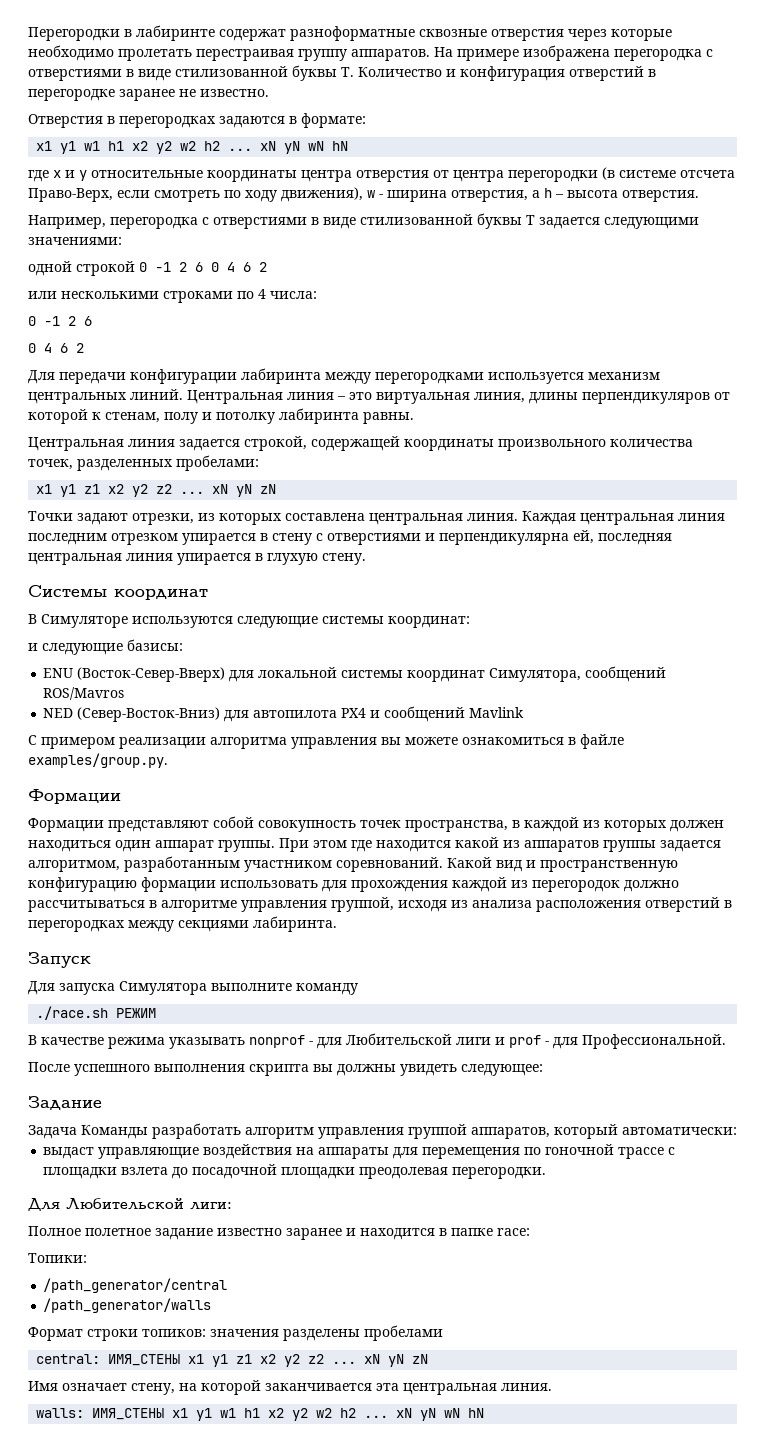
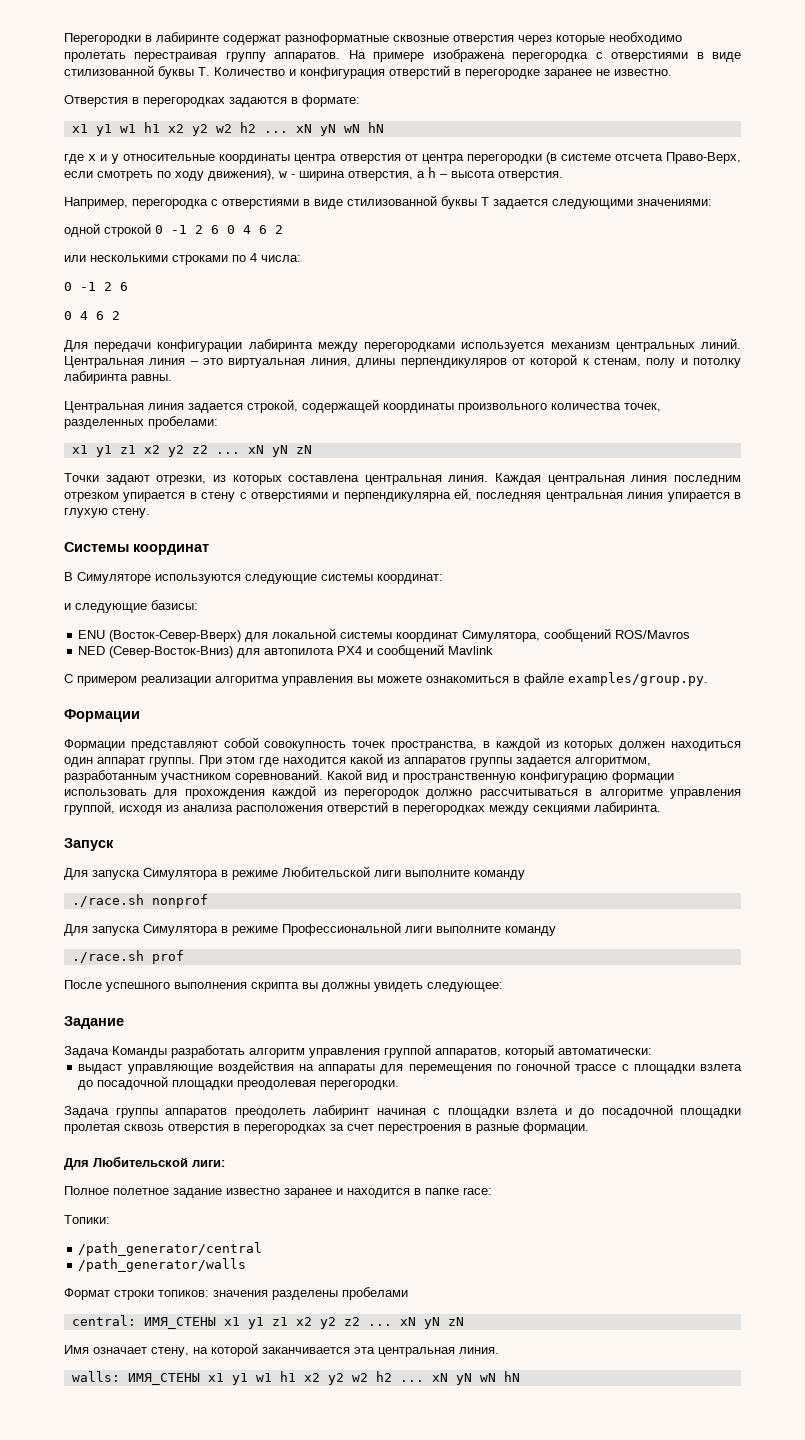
- Для запуска Симулятора выполните команду
- ./race.sh РЕЖИМ
- В качестве режима указывать nonprof - для Любительской лиги и prof - для Профессиональной.
+ Для запуска Симулятора в режиме Любительской лиги выполните команду
+ ./race.sh nonprof
+ Для запуска Симулятора в режиме Профессиональной лиги выполните команду
+ ./race.sh prof
+ Задача группы аппаратов преодолеть лабиринт начиная с площадки взлета и до посадочной площадки пролетая сквозь отверстия в перегородках за счет перестроения в разные формации.

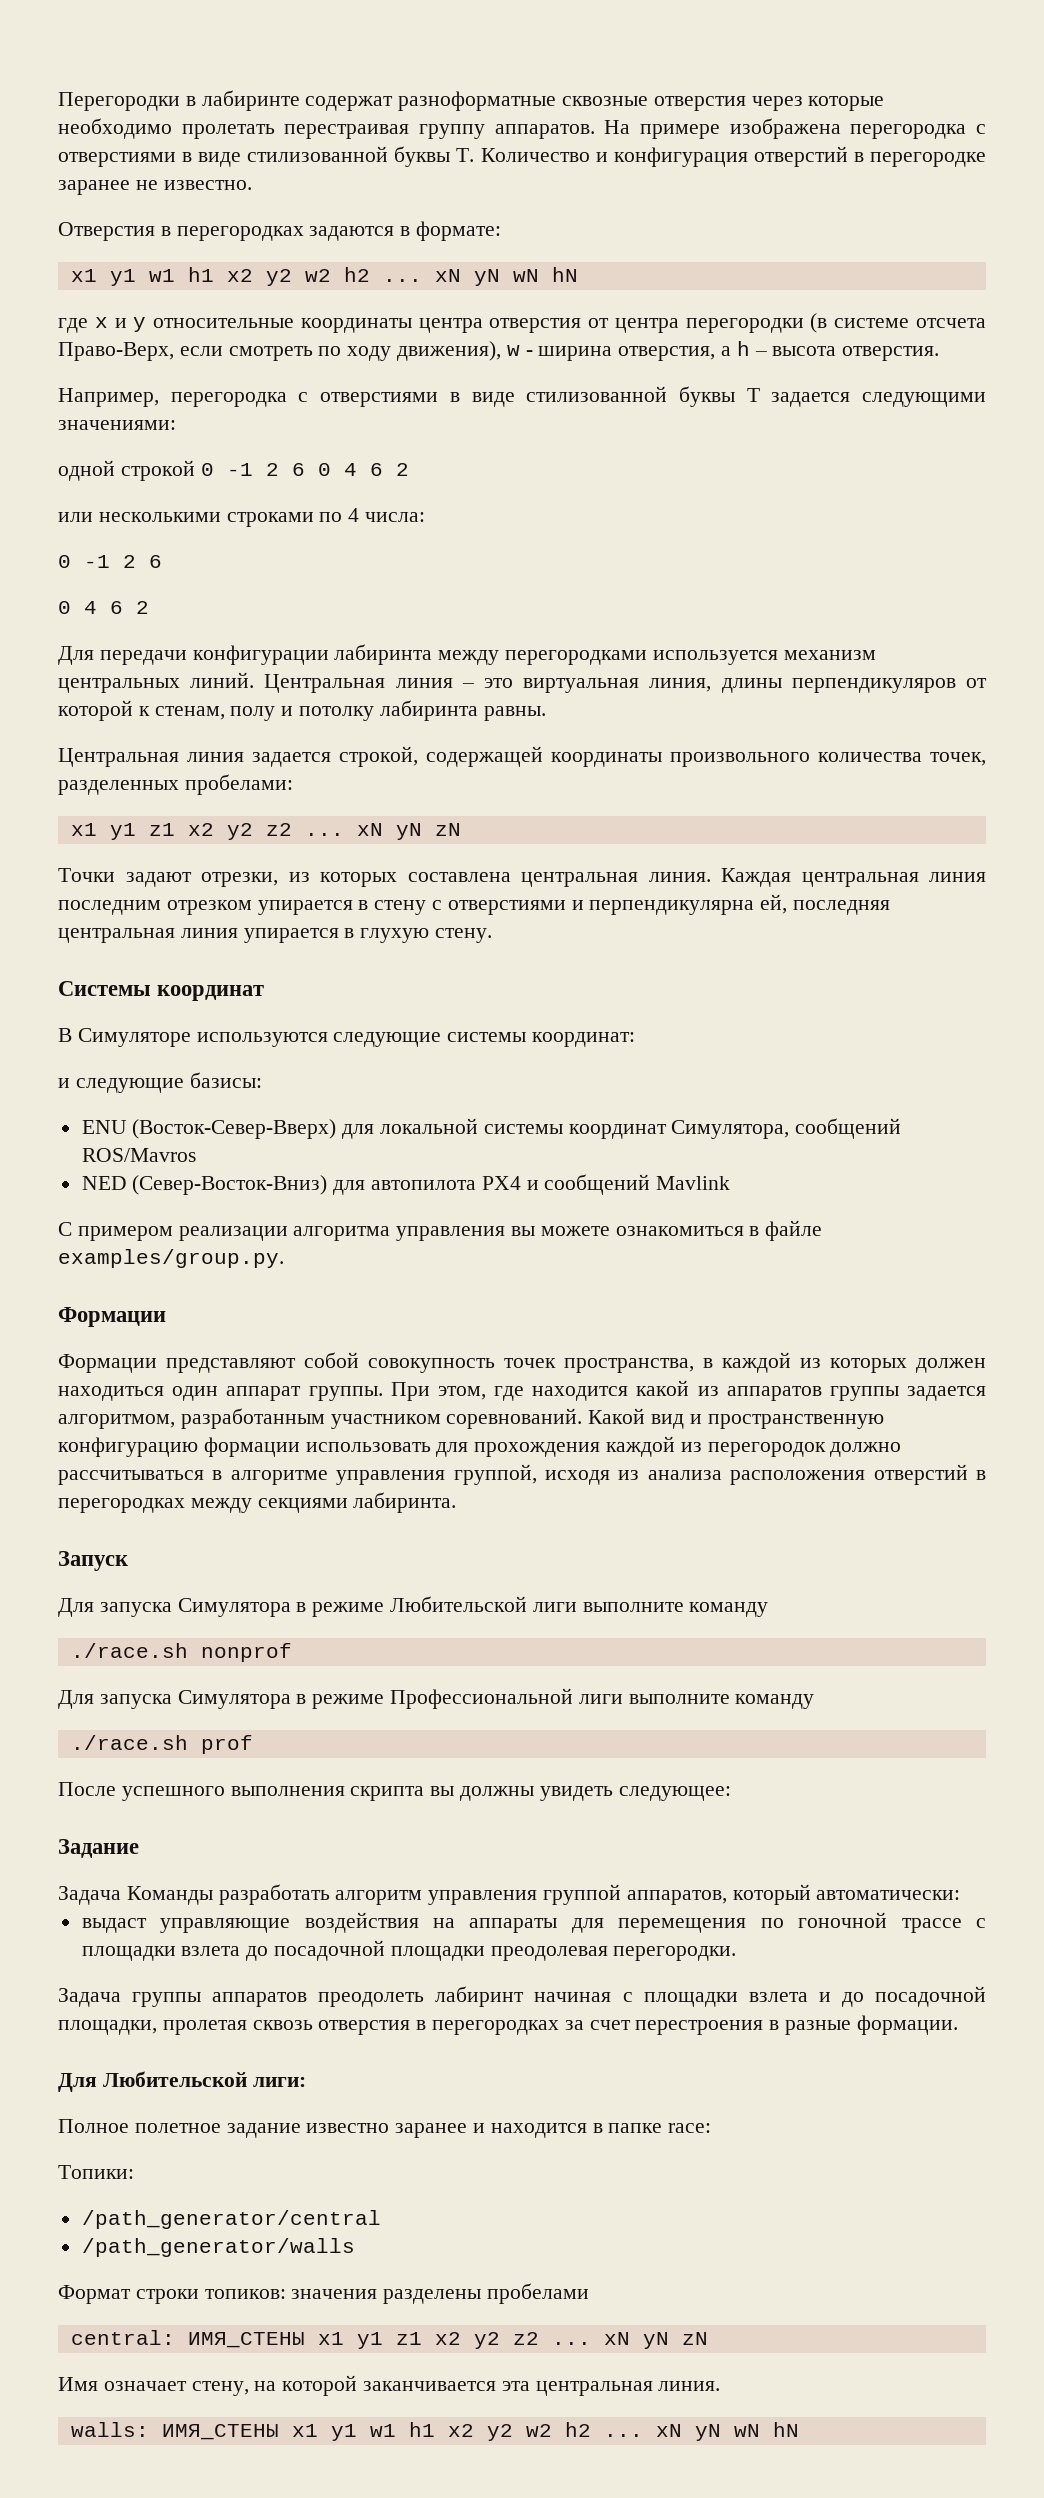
- При этом где находится какой из аппаратов группы задается алгоритмом, разработанным участником соревнований.
+ При этом, где находится какой из аппаратов группы задается алгоритмом, разработанным участником соревнований.
- Задача группы аппаратов преодолеть лабиринт начиная с площадки взлета и до посадочной площадки пролетая сквозь отверстия в перегородках за счет перестроения в разные формации.
+ Задача группы аппаратов преодолеть лабиринт начиная с площадки взлета и до посадочной площадки, пролетая сквозь отверстия в перегородках за счет перестроения в разные формации.

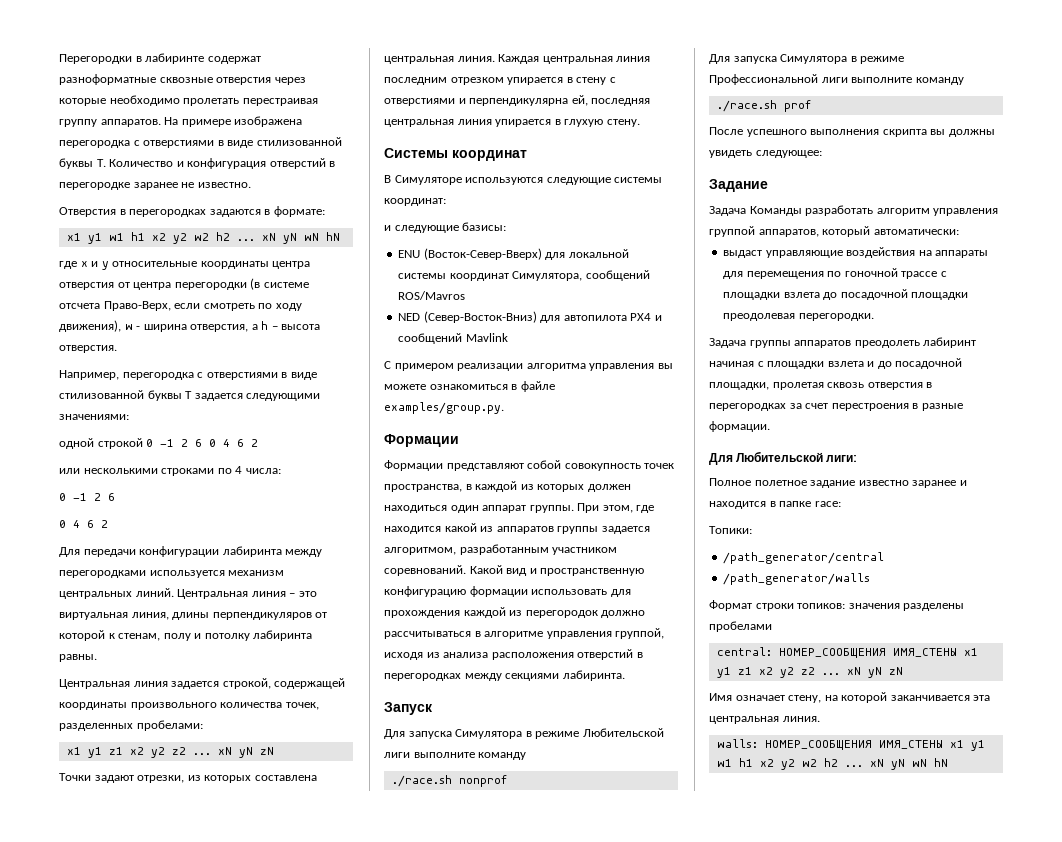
- central: ИМЯ_СТЕНЫ x1 y1 z1 x2 y2 z2 ... xN yN zN
+ central: НОМЕР_СООБЩЕНИЯ ИМЯ_СТЕНЫ x1 y1 z1 x2 y2 z2 ... xN yN zN
- walls: ИМЯ_СТЕНЫ x1 y1 w1 h1 x2 y2 w2 h2 ... xN yN wN hN
+ walls: НОМЕР_СООБЩЕНИЯ ИМЯ_СТЕНЫ x1 y1 w1 h1 x2 y2 w2 h2 ... xN yN wN hN

